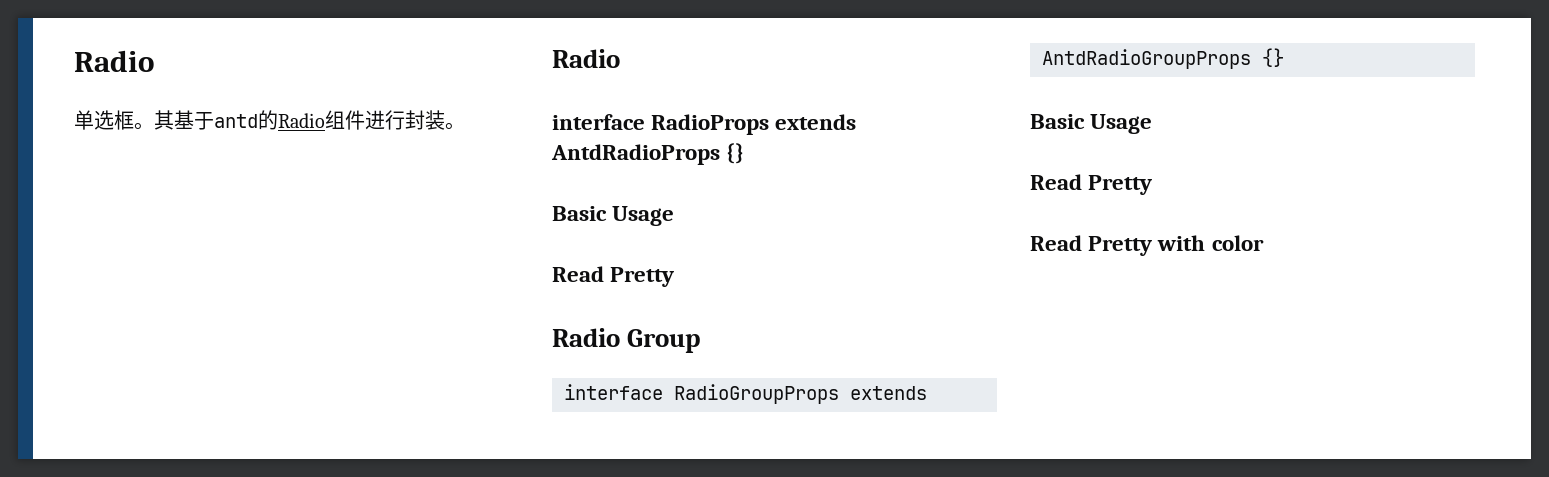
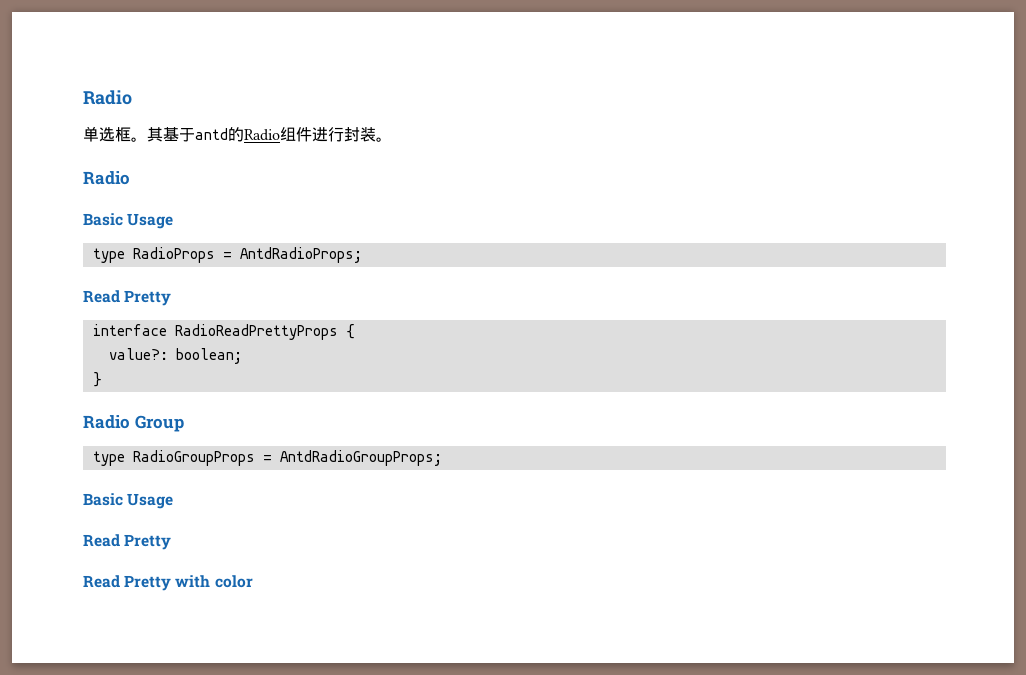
  其基于antd的Radio组件进行封装。
  Radio
- interface RadioProps extends AntdRadioProps {}
  Basic Usage
+ type RadioProps = AntdRadioProps;
  Read Pretty
+ interface RadioReadPrettyProps {
+ value?: boolean;
+ }
  Radio Group
- interface RadioGroupProps extends AntdRadioGroupProps {}
+ type RadioGroupProps = AntdRadioGroupProps;

